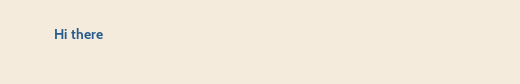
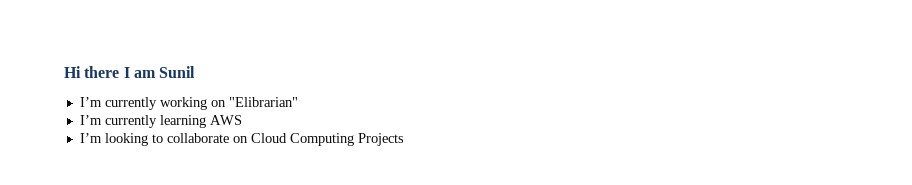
- Hi there
+ Hi there I am Sunil
+ I’m currently working on "Elibrarian"
+ I’m currently learning AWS
+ I’m looking to collaborate on Cloud Computing Projects

